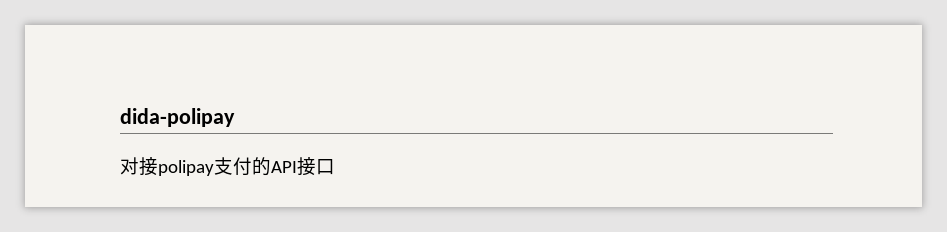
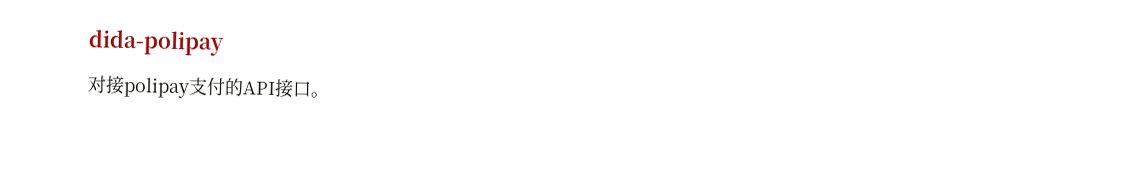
- 对接polipay支付的API接口
+ 对接polipay支付的API接口。

